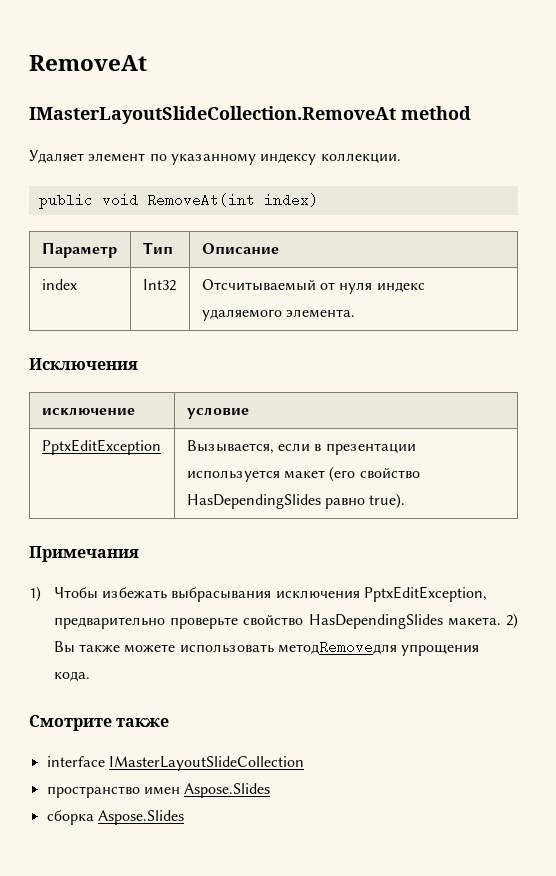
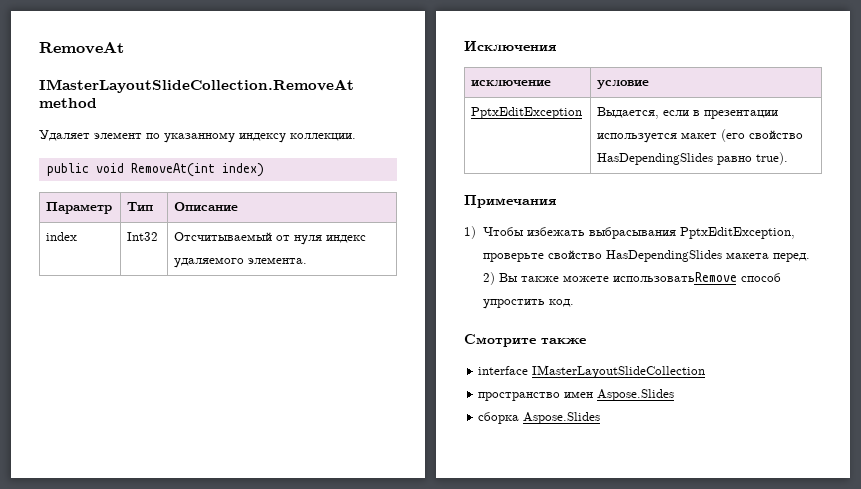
- PptxEditException | Вызывается, если в презентации используется макет (его свойство HasDependingSlides равно true).
+ PptxEditException | Выдается, если в презентации используется макет (его свойство HasDependingSlides равно true).
- 1) Чтобы избежать выбрасывания исключения PptxEditException, предварительно проверьте свойство HasDependingSlides макета.
+ 1) Чтобы избежать выбрасывания PptxEditException, проверьте свойство HasDependingSlides макета перед.
- 2) Вы также можете использовать методRemoveдля упрощения кода.
+ 2) Вы также можете использоватьRemove способ упростить код.

